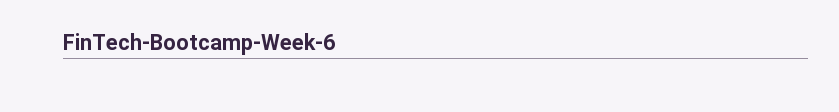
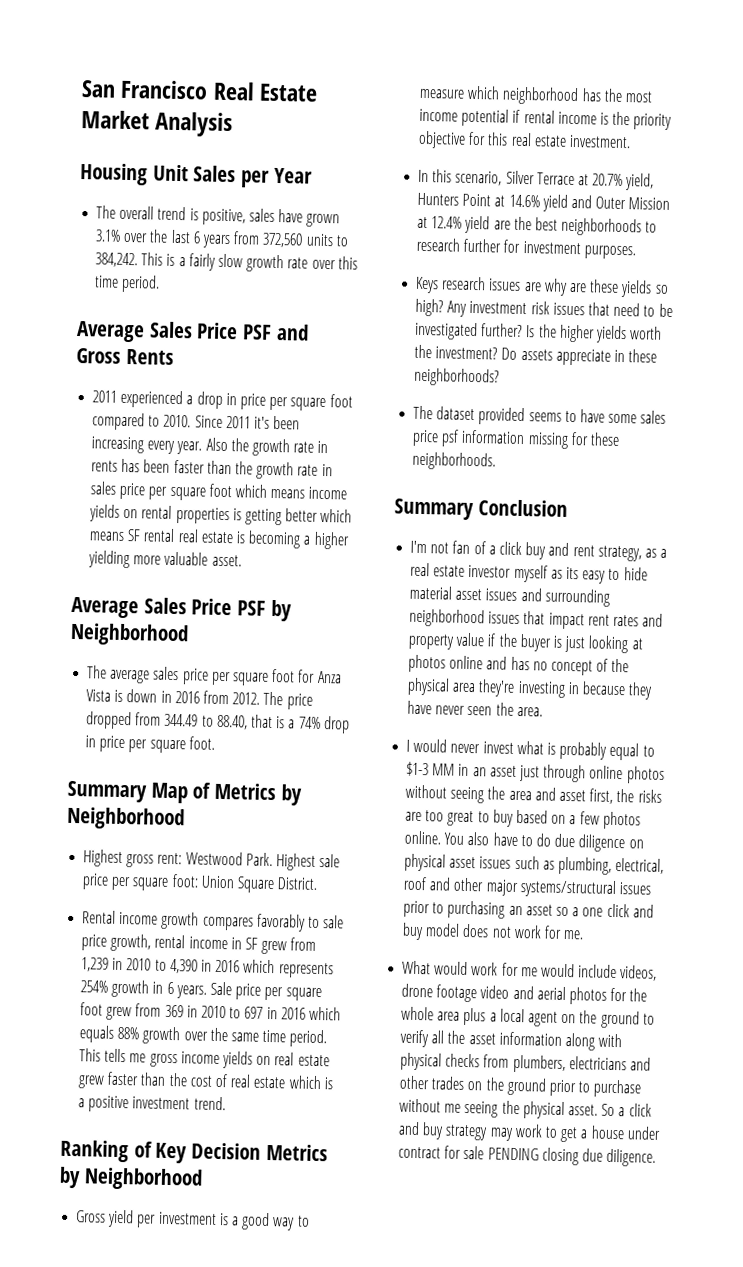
- FinTech-Bootcamp-Week-6
+ San Francisco Real Estate Market Analysis
+ Housing Unit Sales per Year
+ The overall trend is positive, sales have grown 3.1% over the last 6 years from 372,560 units to 384,242. This is a fairly slow growth rate over this time period.
+ Average Sales Price PSF and Gross Rents
+ 2011 experienced a drop in price per square foot compared to 2010. Since 2011 it's been increasing every year. Also the growth rate in rents has been faster than the growth rate in sales price per square foot which means income yields on rental properties is getting better which means SF rental real estate is becoming a higher yielding more valuable asset.
+ Average Sales Price PSF by Neighborhood
+ The average sales price per square foot for Anza Vista is down in 2016 from 2012. The price dropped from 344.49 to 88.40, that is a 74% drop in price per square foot.
+ Summary Map of Metrics by Neighborhood
+ Highest gross rent: Westwood Park. Highest sale price per square foot: Union Square District.
+ Rental income growth compares favorably to sale price growth, rental income in SF grew from 1,239 in 2010 to 4,390 in 2016 which represents 254% growth in 6 years. Sale price per square foot grew from 369 in 2010 to 697 in 2016 which equals 88% growth over the same time period. This tells me gross income yields on real estate grew faster than the cost of real estate which is a positive investment trend.
+ Ranking of Key Decision Metrics by Neighborhood
+ Gross yield per investment is a good way to measure which neighborhood has the most income potential if rental income is the priority objective for this real estate investment.
+ In this scenario, Silver Terrace at 20.7% yield, Hunters Point at 14.6% yield and Outer Mission at 12.4% yield are the best neighborhoods to research further for investment purposes.
+ Keys research issues are why are these yields so high? Any investment risk issues that need to be investigated further? Is the higher yields worth the investment? Do assets appreciate in these neighborhoods?
+ The dataset provided seems to have some sales price psf information missing for these neighborhoods.
+ Summary Conclusion
+ I'm not fan of a click buy and rent strategy, as a real estate investor myself as its easy to hide material asset issues and surrounding neighborhood issues that impact rent rates and property value if the buyer is just looking at photos online and has no concept of the physical area they're investing in because they have never seen the area.
+ I would never invest what is probably equal to $1-3 MM in an asset just through online photos without seeing the area and asset first, the risks are too great to buy based on a few photos online. You also have to do due diligence on physical asset issues such as plumbing, electrical, roof and other major systems/structural issues prior to purchasing an asset so a one click and buy model does not work for me.
+ What would work for me would include videos, drone footage video and aerial photos for the whole area plus a local agent on the ground to verify all the asset information along with physical checks from plumbers, electricians and other trades on the ground prior to purchase without me seeing the physical asset. So a click and buy strategy may work to get a house under contract for sale PENDING closing due diligence.

